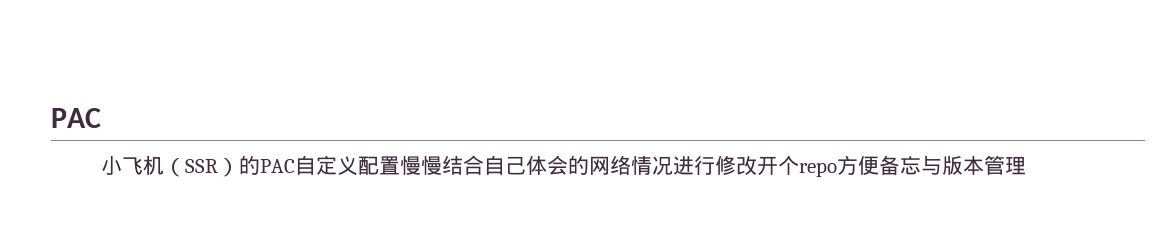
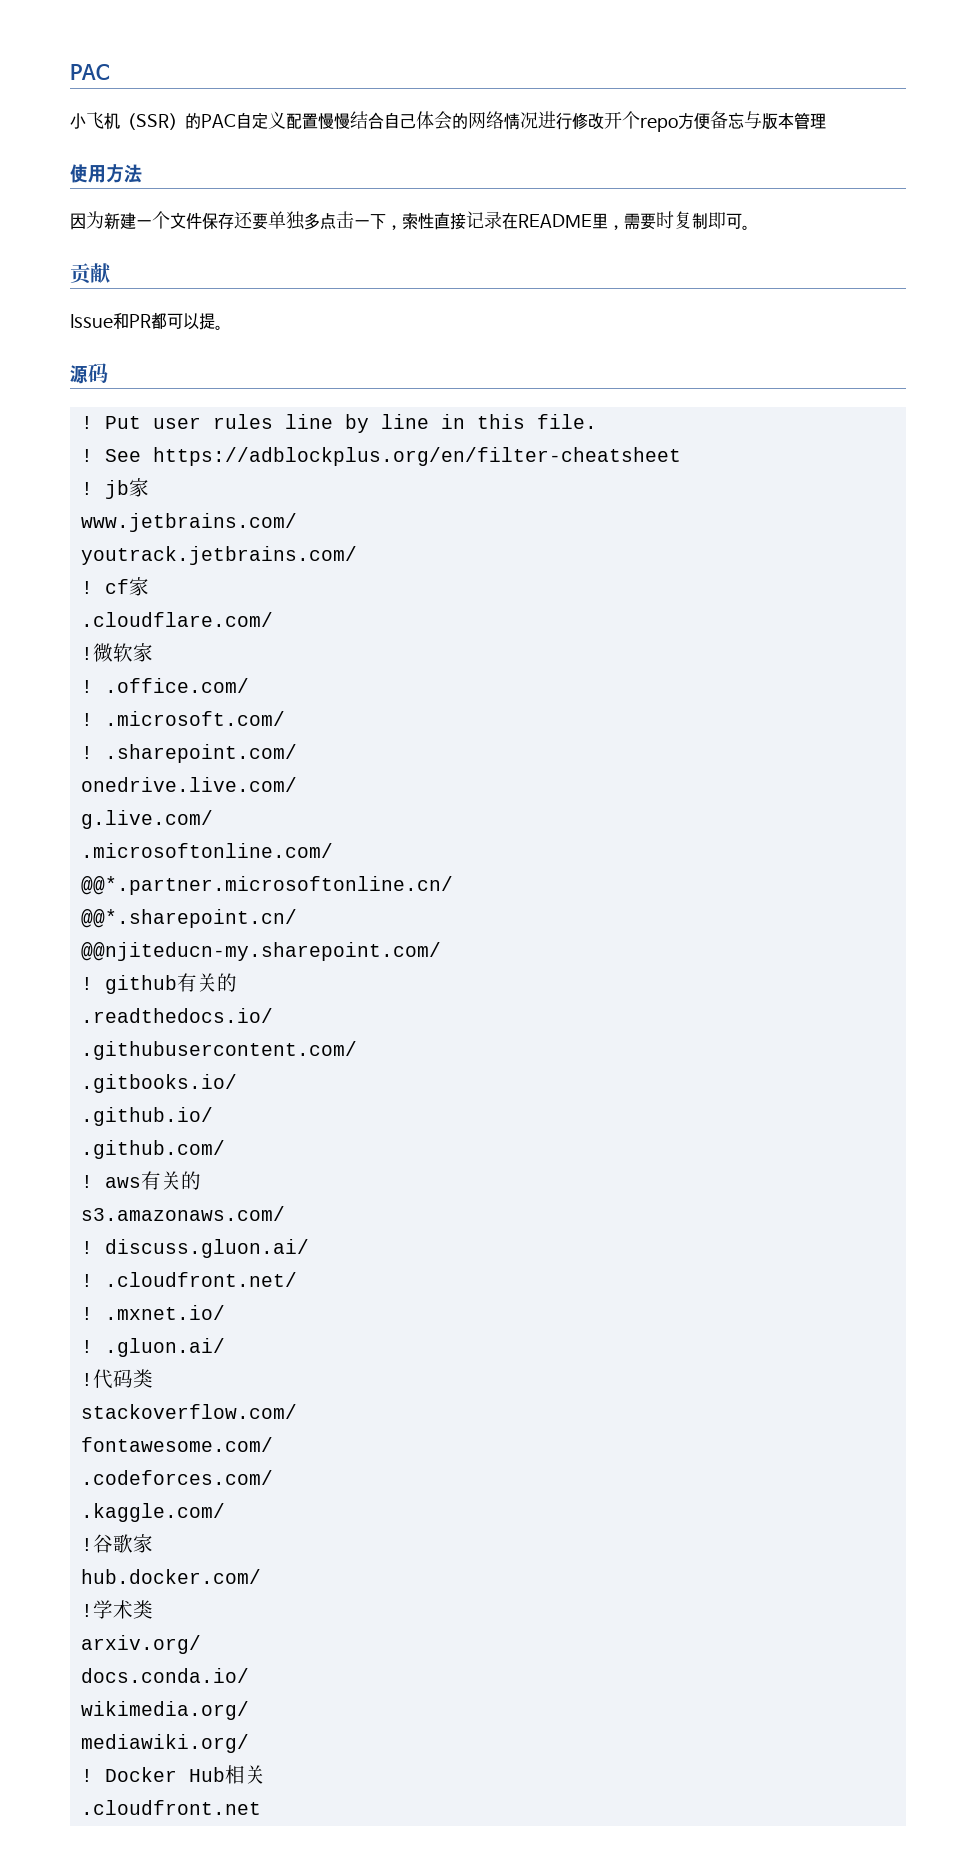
+ 使用方法
+ 因为新建一个文件保存还要单独多点击一下，索性直接记录在README里，需要时复制即可。
+ 贡献
+ Issue和PR都可以提。
+ 源码
+ ! Put user rules line by line in this file.
+ ! See https://adblockplus.org/en/filter-cheatsheet
+ ! jb家
+ www.jetbrains.com/
+ youtrack.jetbrains.com/
+ ! cf家
+ .cloudflare.com/
+ !微软家
+ ! .office.com/
+ ! .microsoft.com/
+ ! .sharepoint.com/
+ onedrive.live.com/
+ g.live.com/
+ .microsoftonline.com/
+ @@*.partner.microsoftonline.cn/
+ @@*.sharepoint.cn/
+ @@njiteducn-my.sharepoint.com/
+ ! github有关的
+ .readthedocs.io/
+ .githubusercontent.com/
+ .gitbooks.io/
+ .github.io/
+ .github.com/
+ ! aws有关的
+ s3.amazonaws.com/
+ ! discuss.gluon.ai/
+ ! .cloudfront.net/
+ ! .mxnet.io/
+ ! .gluon.ai/
+ !代码类
+ stackoverflow.com/
+ fontawesome.com/
+ .codeforces.com/
+ .kaggle.com/
+ !谷歌家
+ hub.docker.com/
+ !学术类
+ arxiv.org/
+ docs.conda.io/
+ wikimedia.org/
+ mediawiki.org/
+ ! Docker Hub相关
+ .cloudfront.net

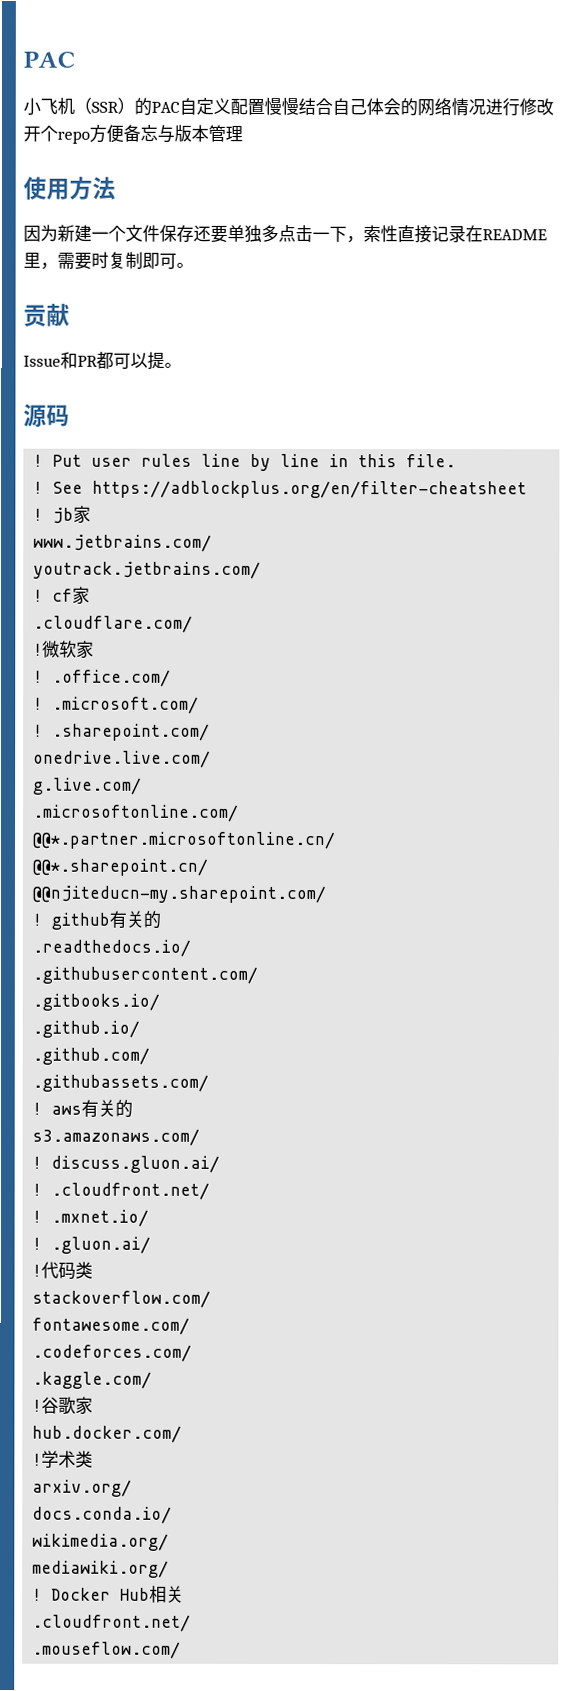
+ .githubassets.com/
  Docker Hub相关
- .cloudfront.net
+ .cloudfront.net/
+ .mouseflow.com/

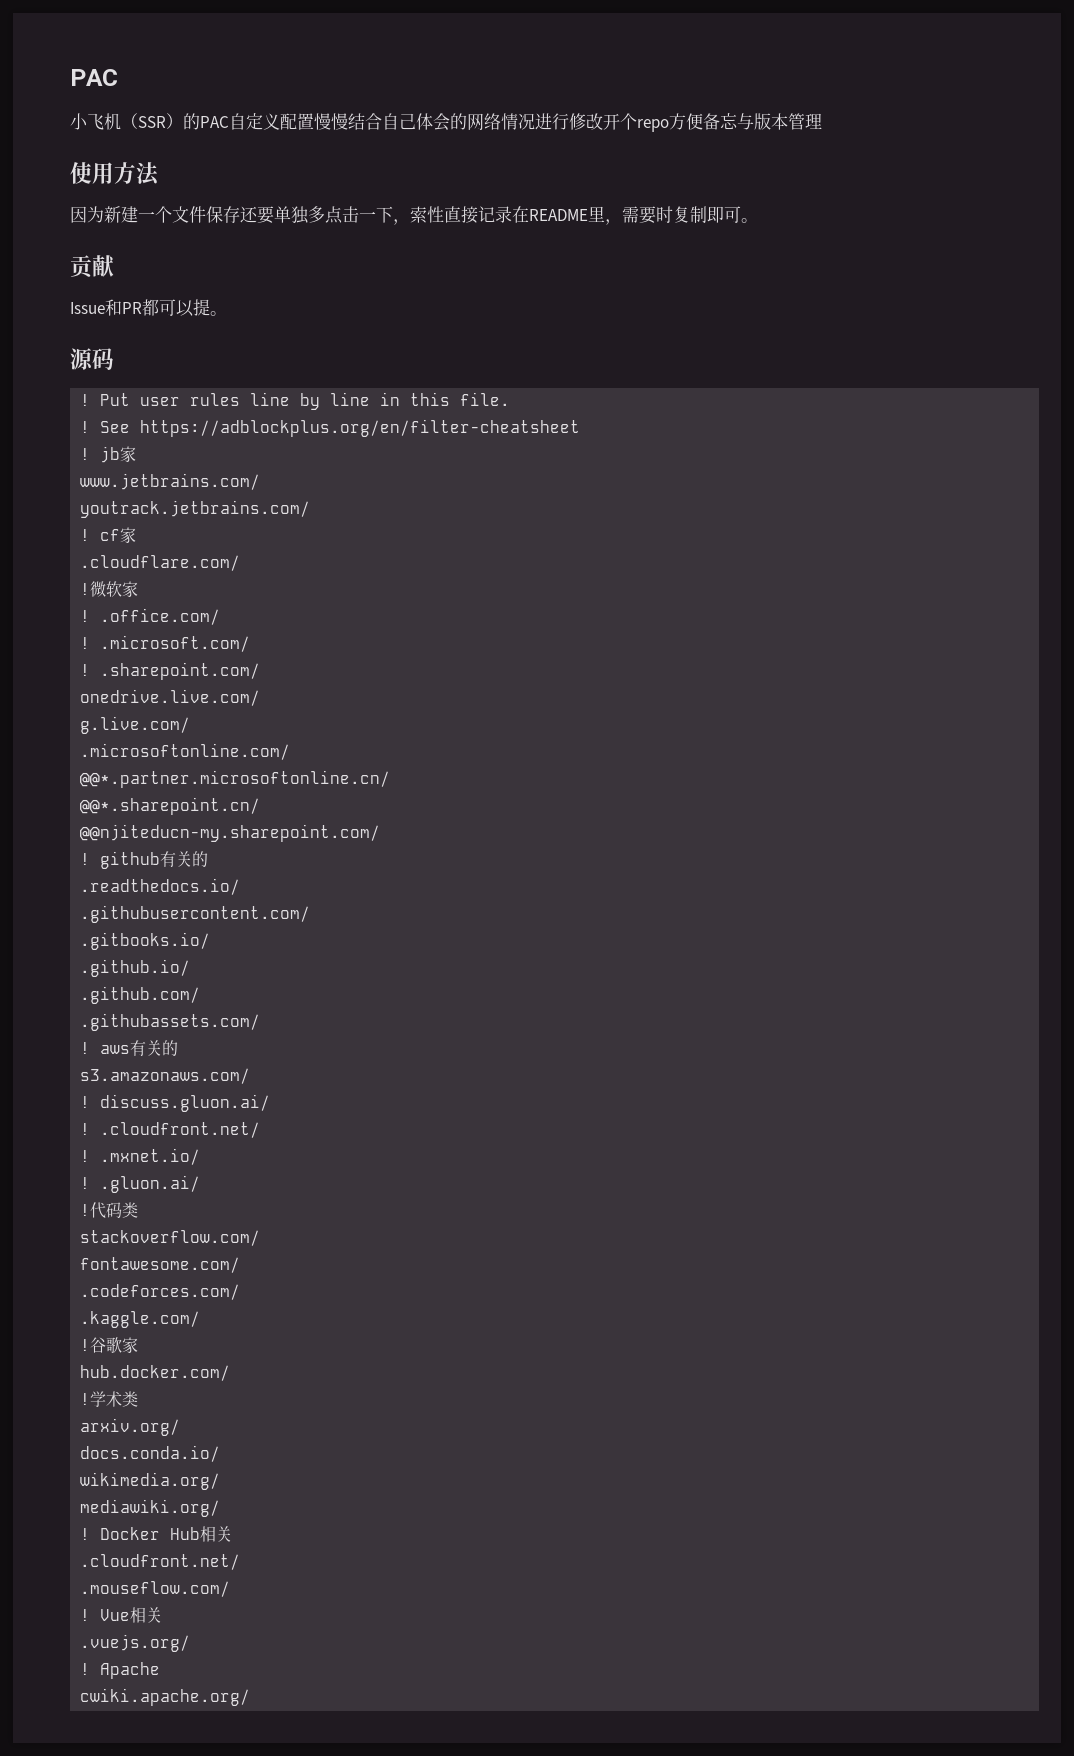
+ ! Vue相关
+ .vuejs.org/
+ ! Apache
+ cwiki.apache.org/

